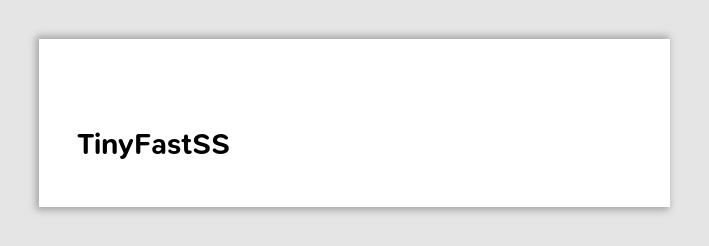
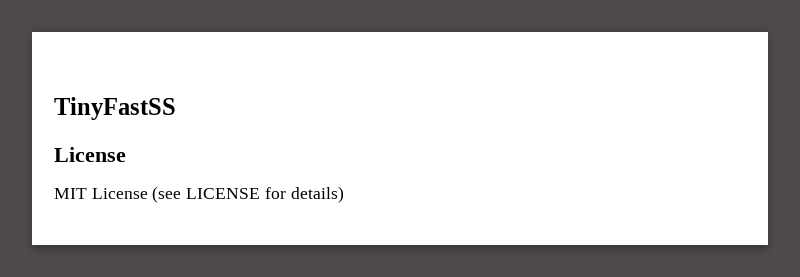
  TinyFastSS
+ License
+ MIT License (see LICENSE for details)

